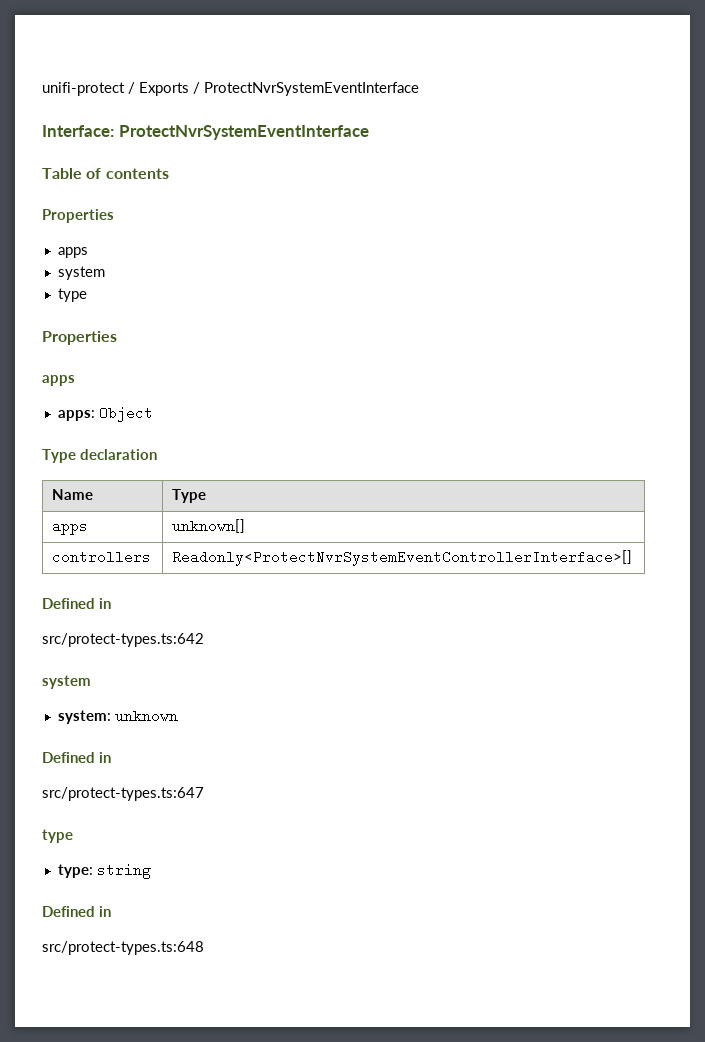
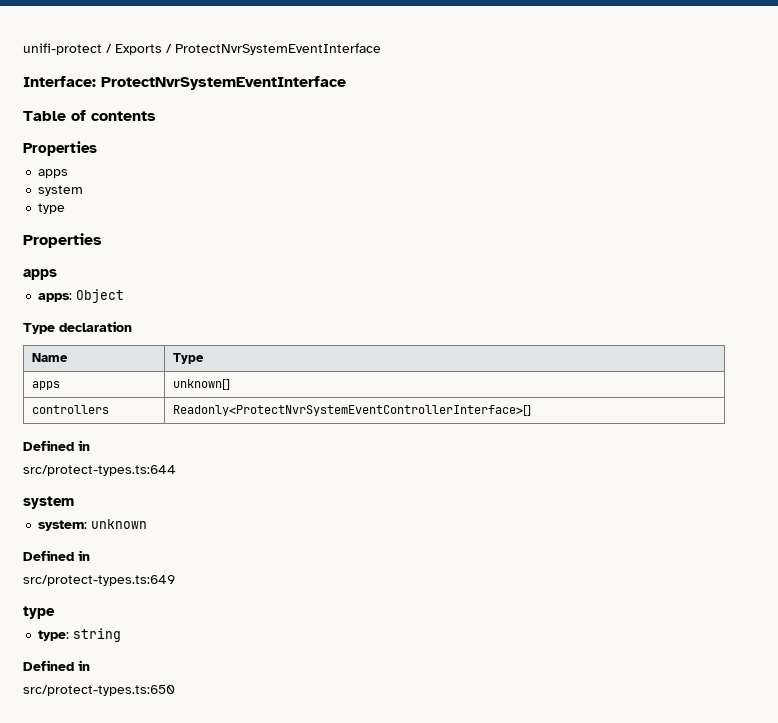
- src/protect-types.ts:642
+ src/protect-types.ts:644
- src/protect-types.ts:647
+ src/protect-types.ts:649
- src/protect-types.ts:648
+ src/protect-types.ts:650

